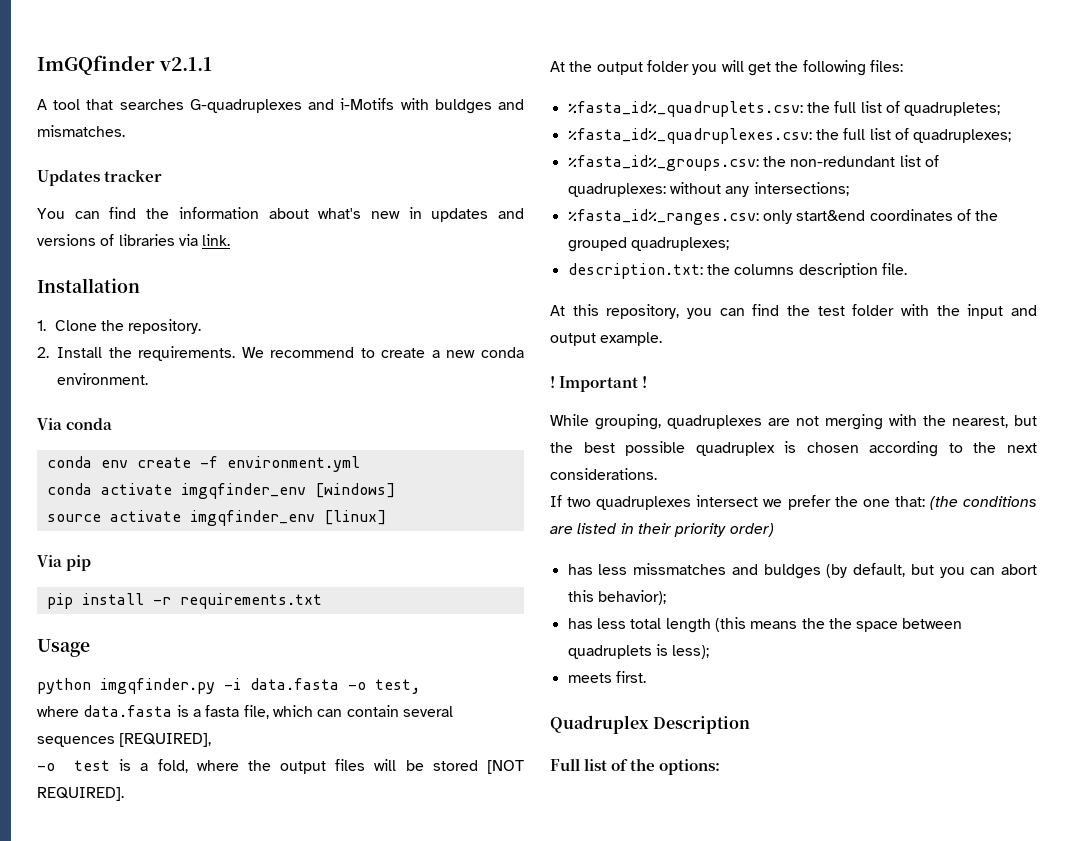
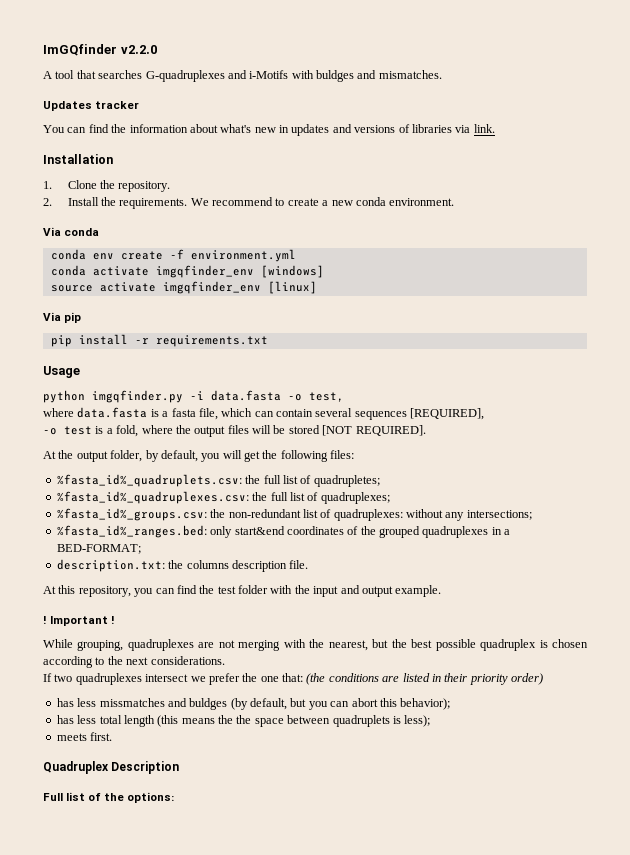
- ImGQfinder v2.1.1
+ ImGQfinder v2.2.0
- At the output folder you will get the following files:
+ At the output folder, by default, you will get the following files:
- %fasta_id%_ranges.csv: only start&end coordinates of the grouped quadruplexes;
+ %fasta_id%_ranges.bed: only start&end coordinates of the grouped quadruplexes in a BED-FORMAT;

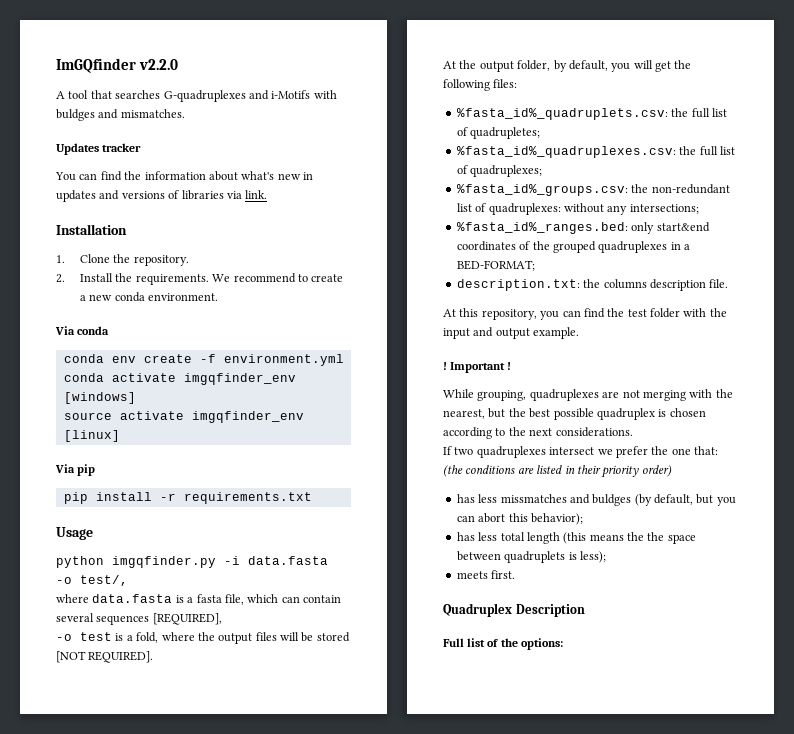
- python imgqfinder.py -i data.fasta -o test,
+ python imgqfinder.py -i data.fasta -o test/,

